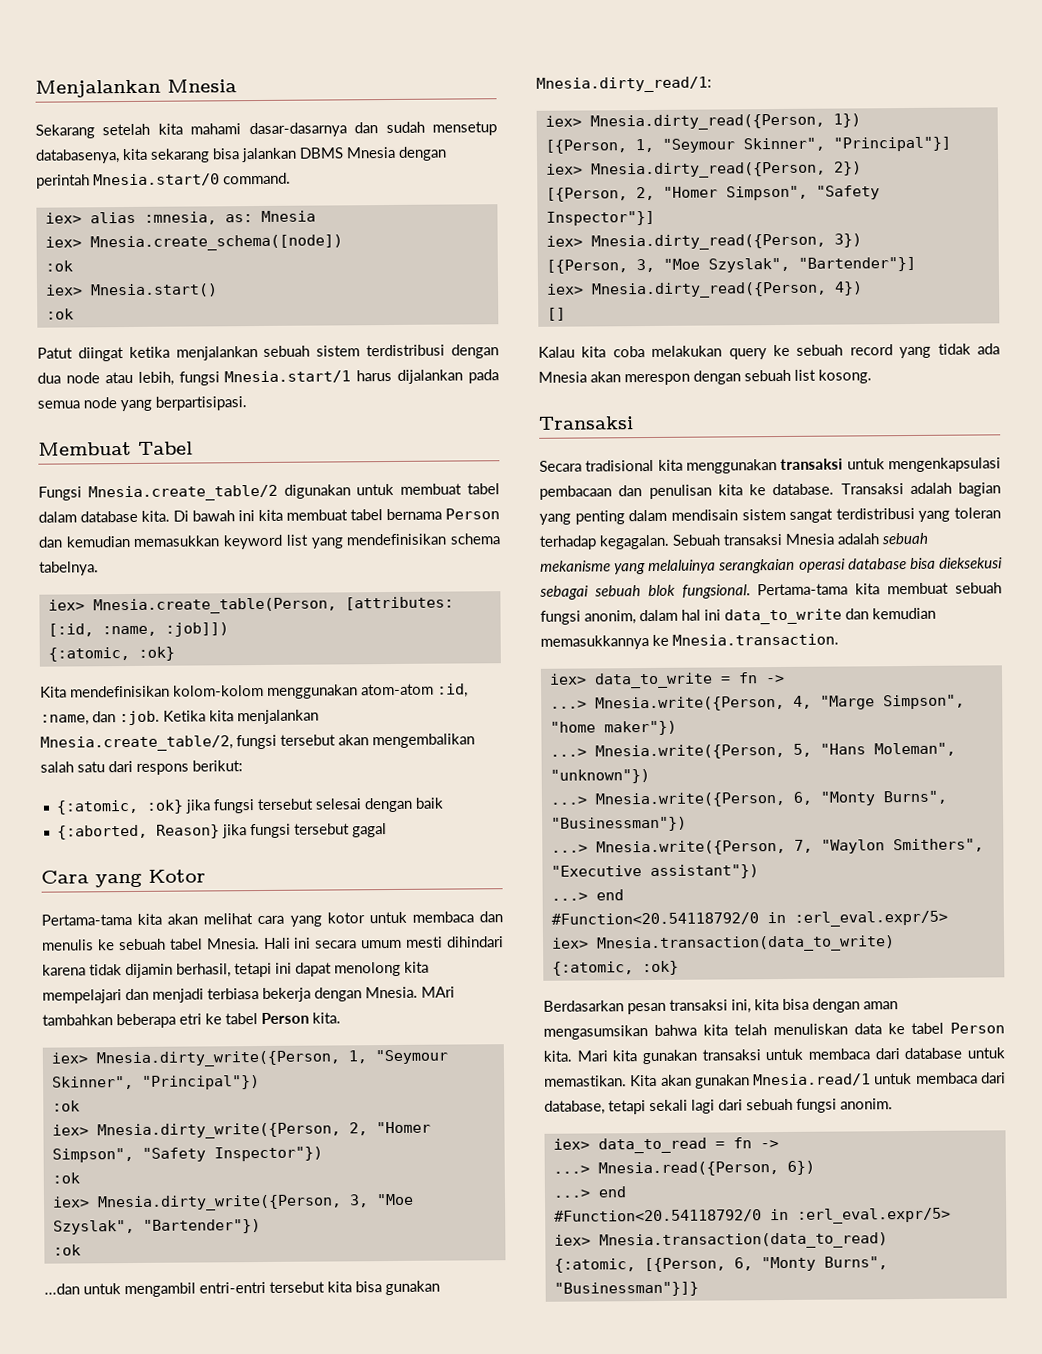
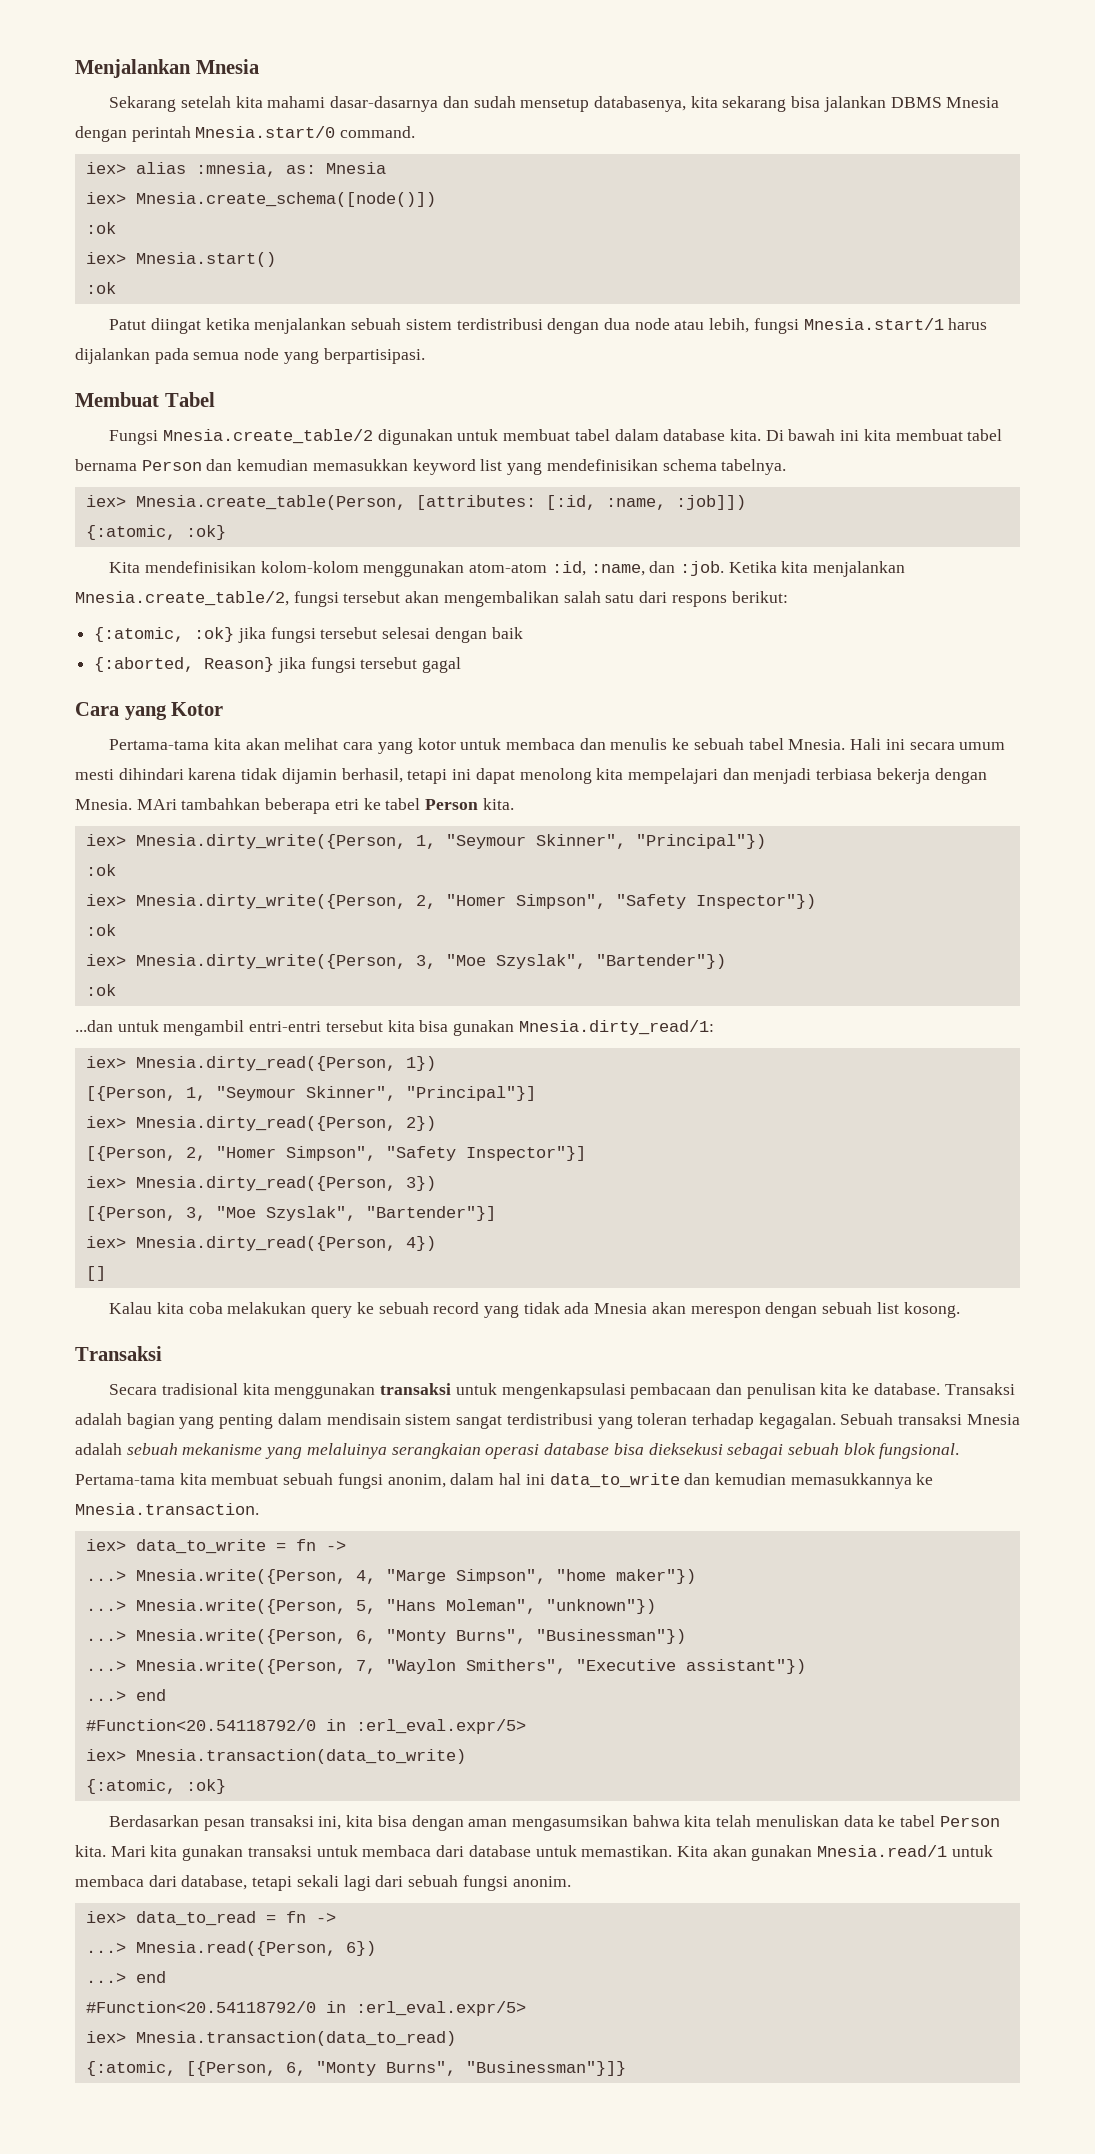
- iex> Mnesia.create_schema([node])
+ iex> Mnesia.create_schema([node()])

